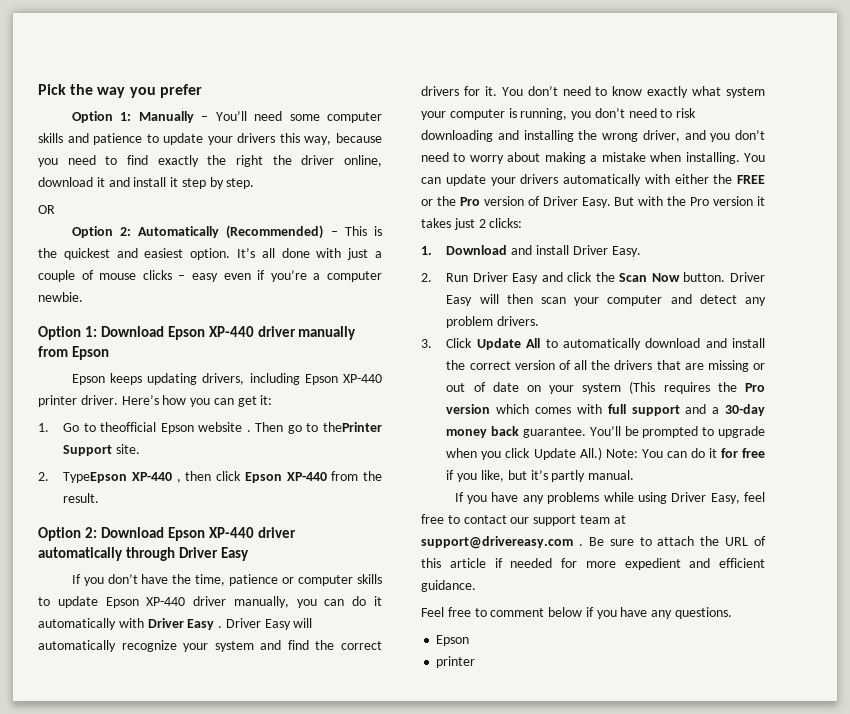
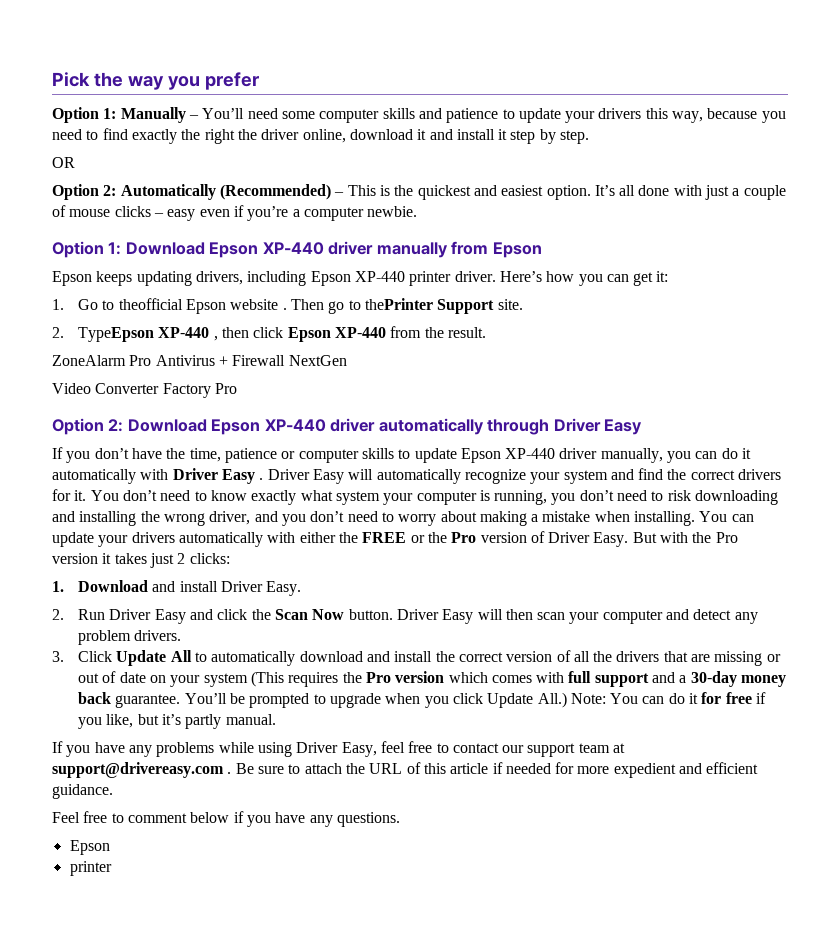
+ ZoneAlarm Pro Antivirus + Firewall NextGen
+ Video Converter Factory Pro

